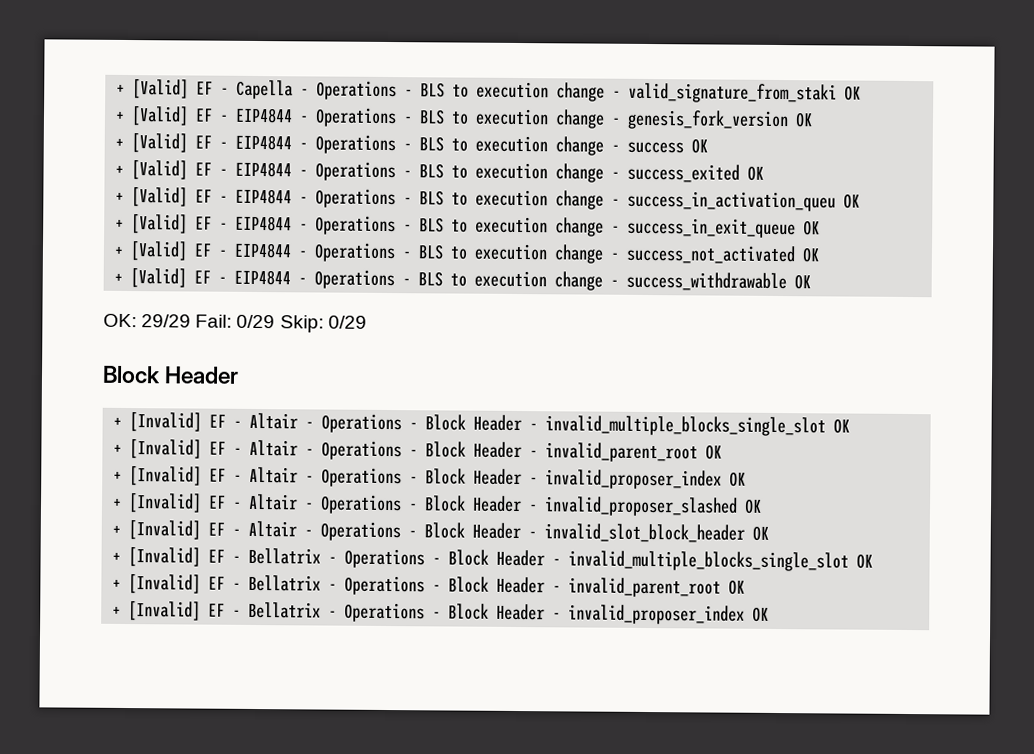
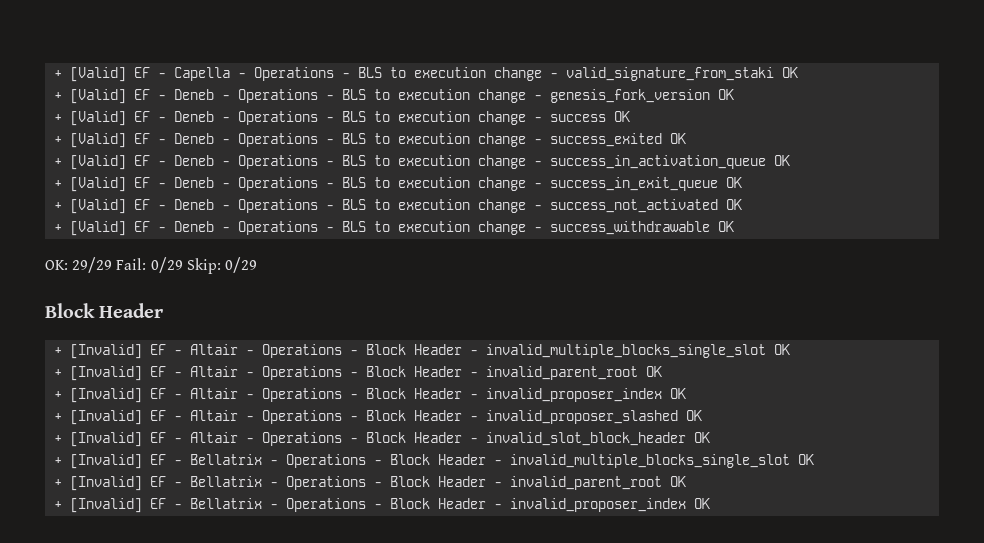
- + [Valid] EF - EIP4844 - Operations - BLS to execution change - genesis_fork_version OK
+ + [Valid] EF - Deneb - Operations - BLS to execution change - genesis_fork_version OK
- + [Valid] EF - EIP4844 - Operations - BLS to execution change - success OK
+ + [Valid] EF - Deneb - Operations - BLS to execution change - success OK
- + [Valid] EF - EIP4844 - Operations - BLS to execution change - success_exited OK
+ + [Valid] EF - Deneb - Operations - BLS to execution change - success_exited OK
- + [Valid] EF - EIP4844 - Operations - BLS to execution change - success_in_activation_queu OK
- + [Valid] EF - EIP4844 - Operations - BLS to execution change - success_in_exit_queue OK
+ + [Valid] EF - Deneb - Operations - BLS to execution change - success_in_activation_queue OK
+ + [Valid] EF - Deneb - Operations - BLS to execution change - success_in_exit_queue OK
- + [Valid] EF - EIP4844 - Operations - BLS to execution change - success_not_activated OK
+ + [Valid] EF - Deneb - Operations - BLS to execution change - success_not_activated OK
- + [Valid] EF - EIP4844 - Operations - BLS to execution change - success_withdrawable OK
+ + [Valid] EF - Deneb - Operations - BLS to execution change - success_withdrawable OK

